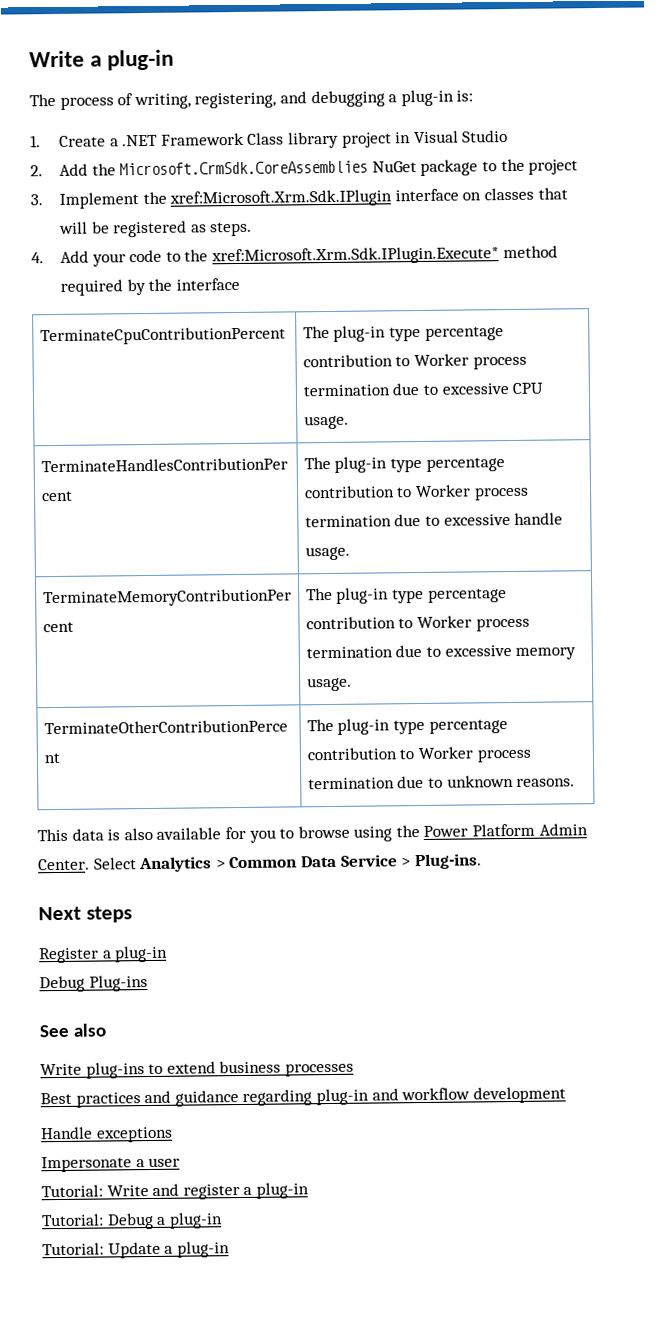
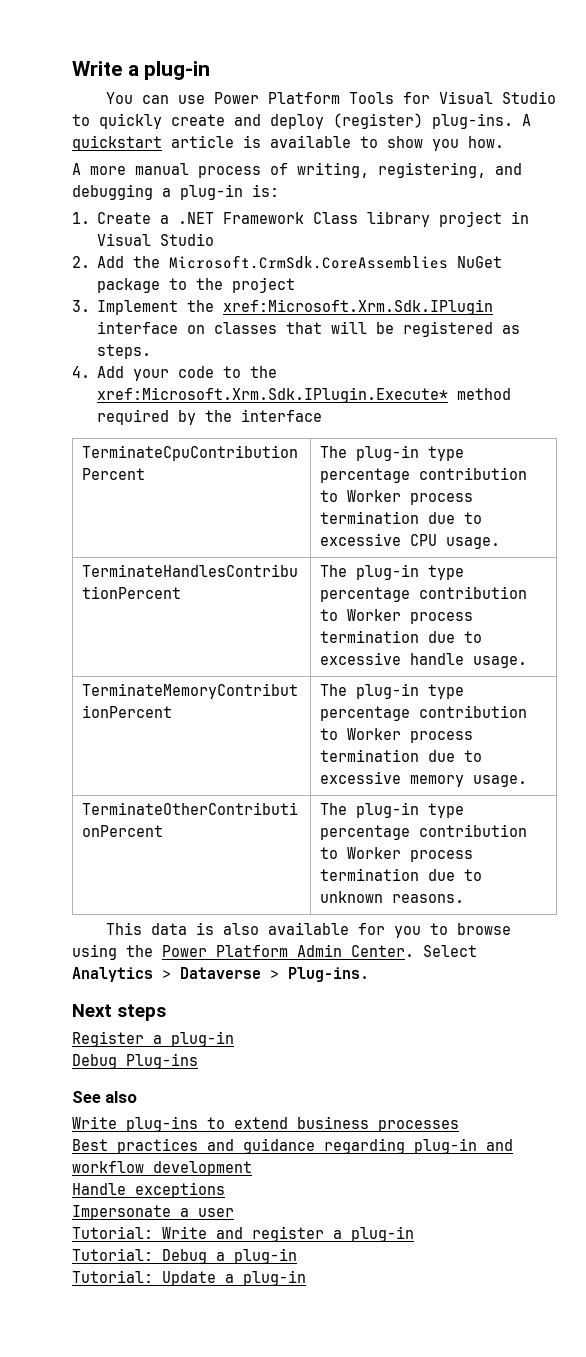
- The process of writing, registering, and debugging a plug-in is:
+ You can use Power Platform Tools for Visual Studio to quickly create and deploy (register) plug-ins. A quickstart article is available to show you how.
+ A more manual process of writing, registering, and debugging a plug-in is:
- Select Analytics > Common Data Service > Plug-ins.
+ Select Analytics > Dataverse > Plug-ins.

